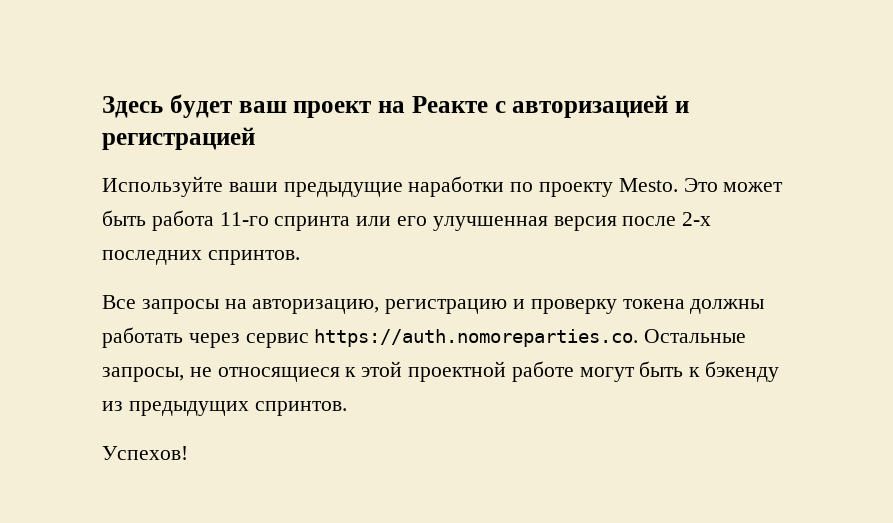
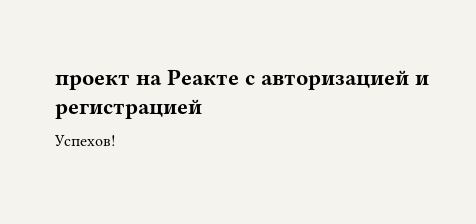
- Здесь будет ваш проект на Реакте с авторизацией и регистрацией
+ проект на Реакте с авторизацией и регистрацией
- Используйте ваши предыдущие наработки по проекту Mesto. Это может быть работа 11-го спринта или его улучшенная версия после 2-х последних спринтов.
- Все запросы на авторизацию, регистрацию и проверку токена должны работать через сервис https://auth.nomoreparties.co. Остальные запросы, не относящиеся к этой проектной работе могут быть к бэкенду из предыдущих спринтов.

